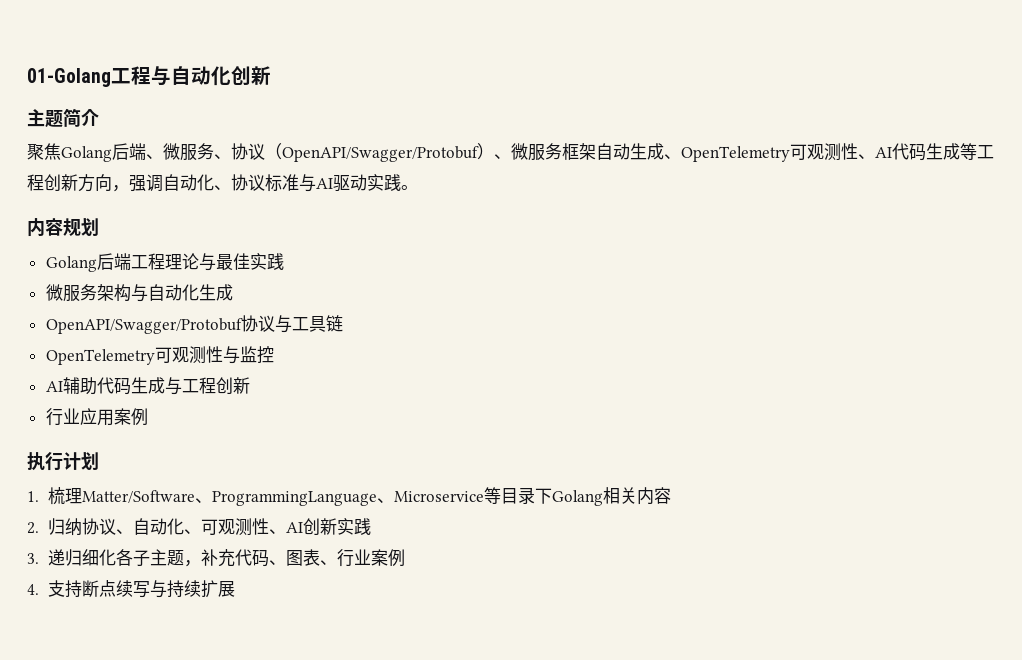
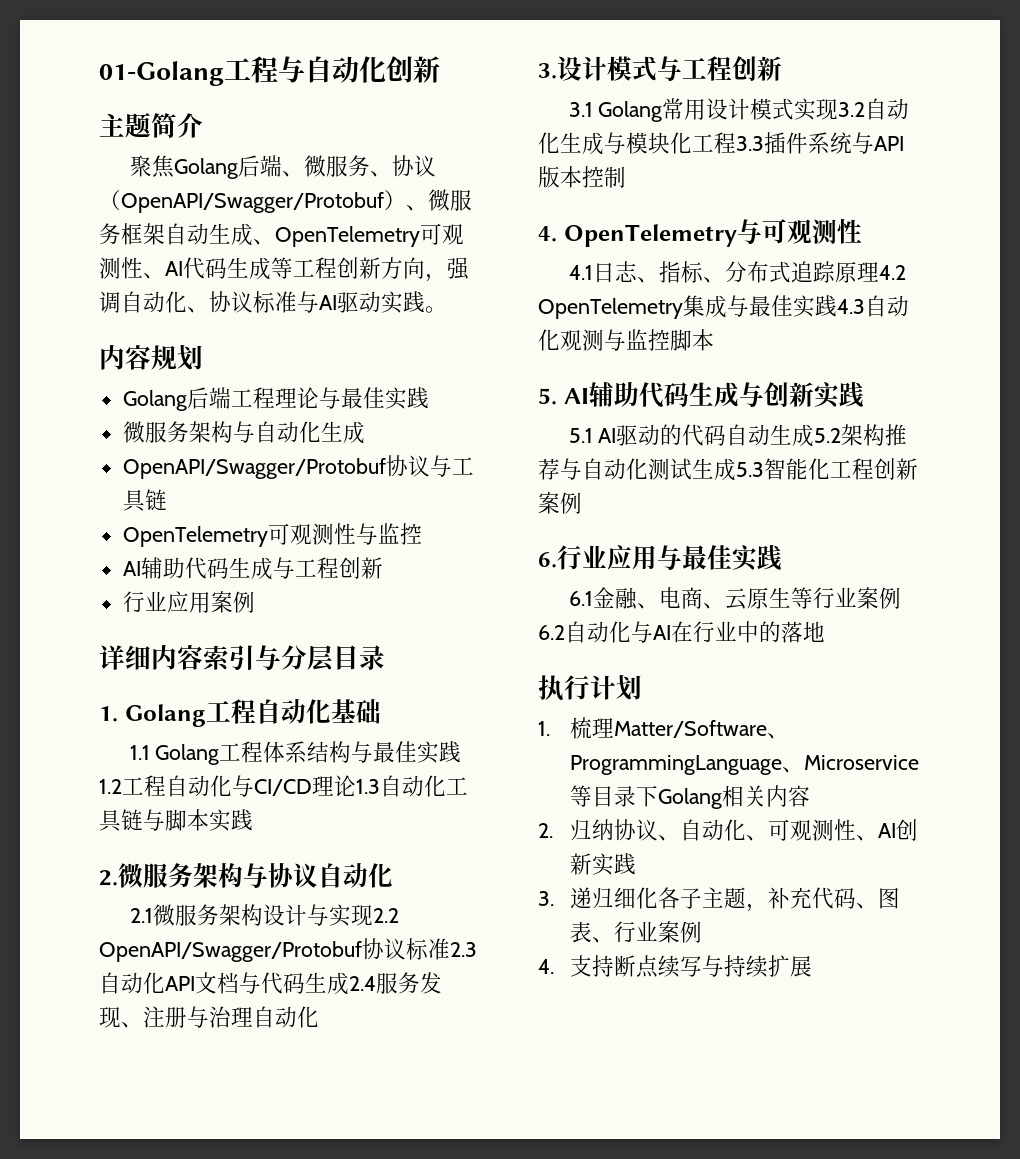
+ 详细内容索引与分层目录
+ 1. Golang工程自动化基础
+ 1.1 Golang工程体系结构与最佳实践1.2工程自动化与CI/CD理论1.3自动化工具链与脚本实践
+ 2.微服务架构与协议自动化
+ 2.1微服务架构设计与实现2.2 OpenAPI/Swagger/Protobuf协议标准2.3自动化API文档与代码生成2.4服务发现、注册与治理自动化
+ 3.设计模式与工程创新
+ 3.1 Golang常用设计模式实现3.2自动化生成与模块化工程3.3插件系统与API版本控制
+ 4. OpenTelemetry与可观测性
+ 4.1日志、指标、分布式追踪原理4.2 OpenTelemetry集成与最佳实践4.3自动化观测与监控脚本
+ 5. AI辅助代码生成与创新实践
+ 5.1 AI驱动的代码自动生成5.2架构推荐与自动化测试生成5.3智能化工程创新案例
+ 6.行业应用与最佳实践
+ 6.1金融、电商、云原生等行业案例6.2自动化与AI在行业中的落地

